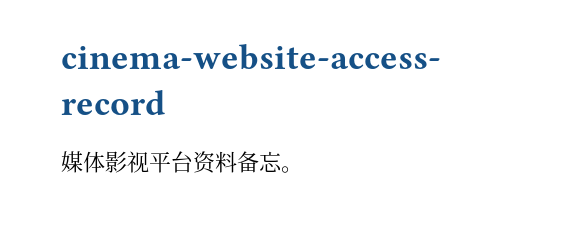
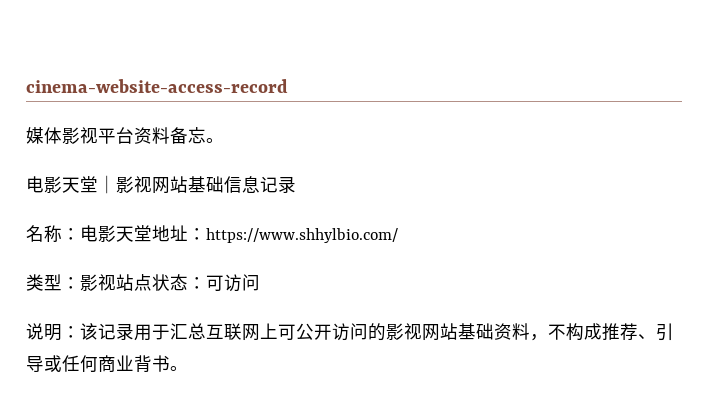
+ 电影天堂｜影视网站基础信息记录
+ 名称：电影天堂地址：https://www.shhylbio.com/
+ 类型：影视站点状态：可访问
+ 说明：该记录用于汇总互联网上可公开访问的影视网站基础资料，不构成推荐、引导或任何商业背书。

